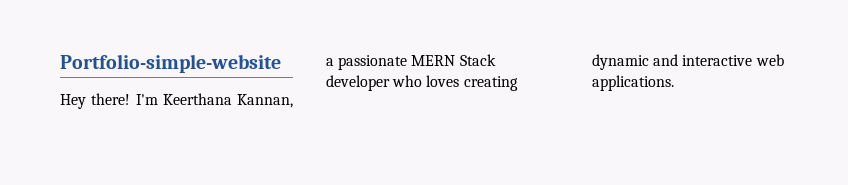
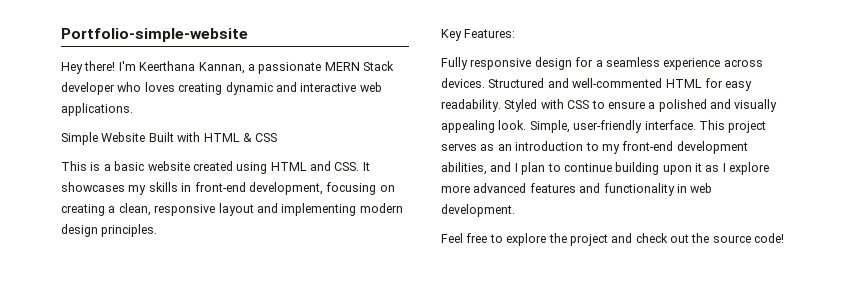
+ Simple Website Built with HTML & CSS
+ This is a basic website created using HTML and CSS. It showcases my skills in front-end development, focusing on creating a clean, responsive layout and implementing modern design principles.
+ Key Features:
+ Fully responsive design for a seamless experience across devices. Structured and well-commented HTML for easy readability. Styled with CSS to ensure a polished and visually appealing look. Simple, user-friendly interface. This project serves as an introduction to my front-end development abilities, and I plan to continue building upon it as I explore more advanced features and functionality in web development.
+ Feel free to explore the project and check out the source code!

